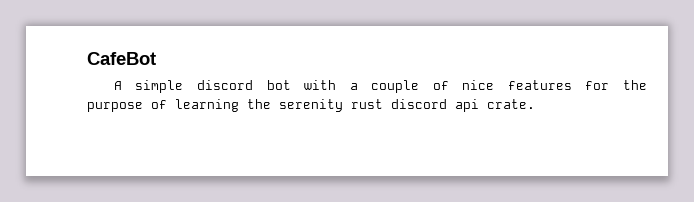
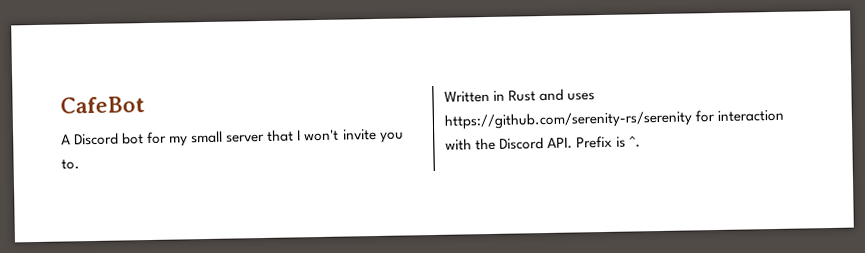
- A simple discord bot with a couple of nice features for the purpose of learning the serenity rust discord api crate.
+ A Discord bot for my small server that I won't invite you to.
+ Written in Rust and uses https://github.com/serenity-rs/serenity for interaction with the Discord API. Prefix is ^.

